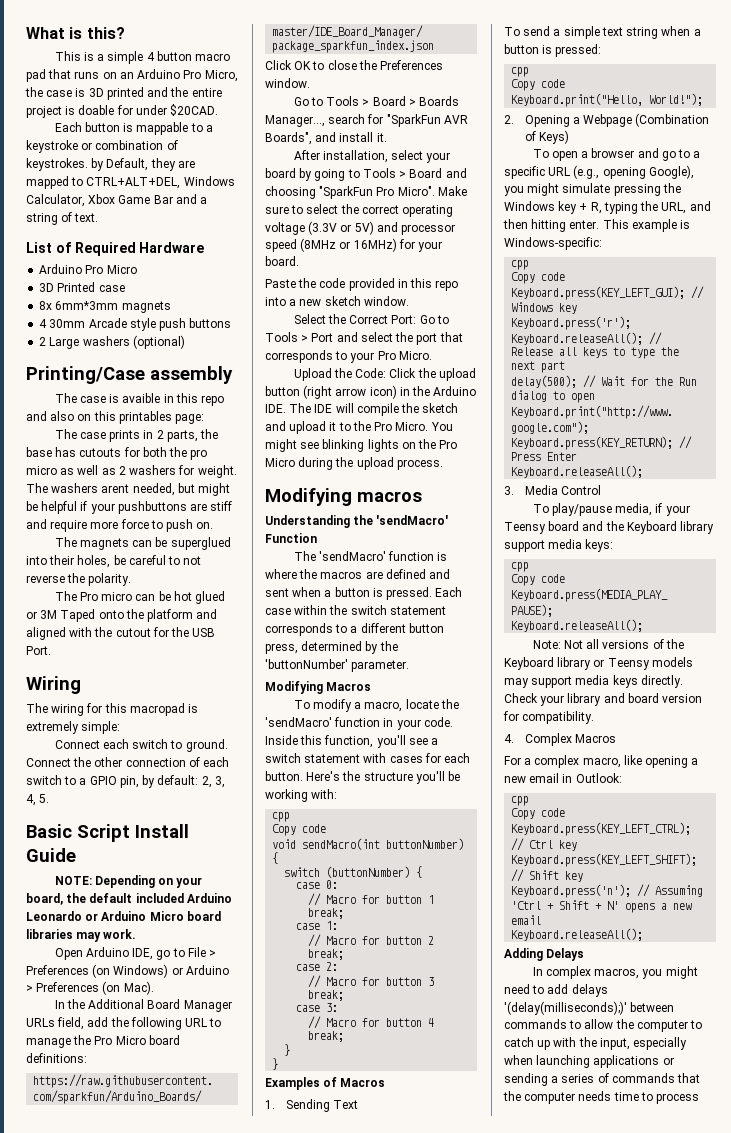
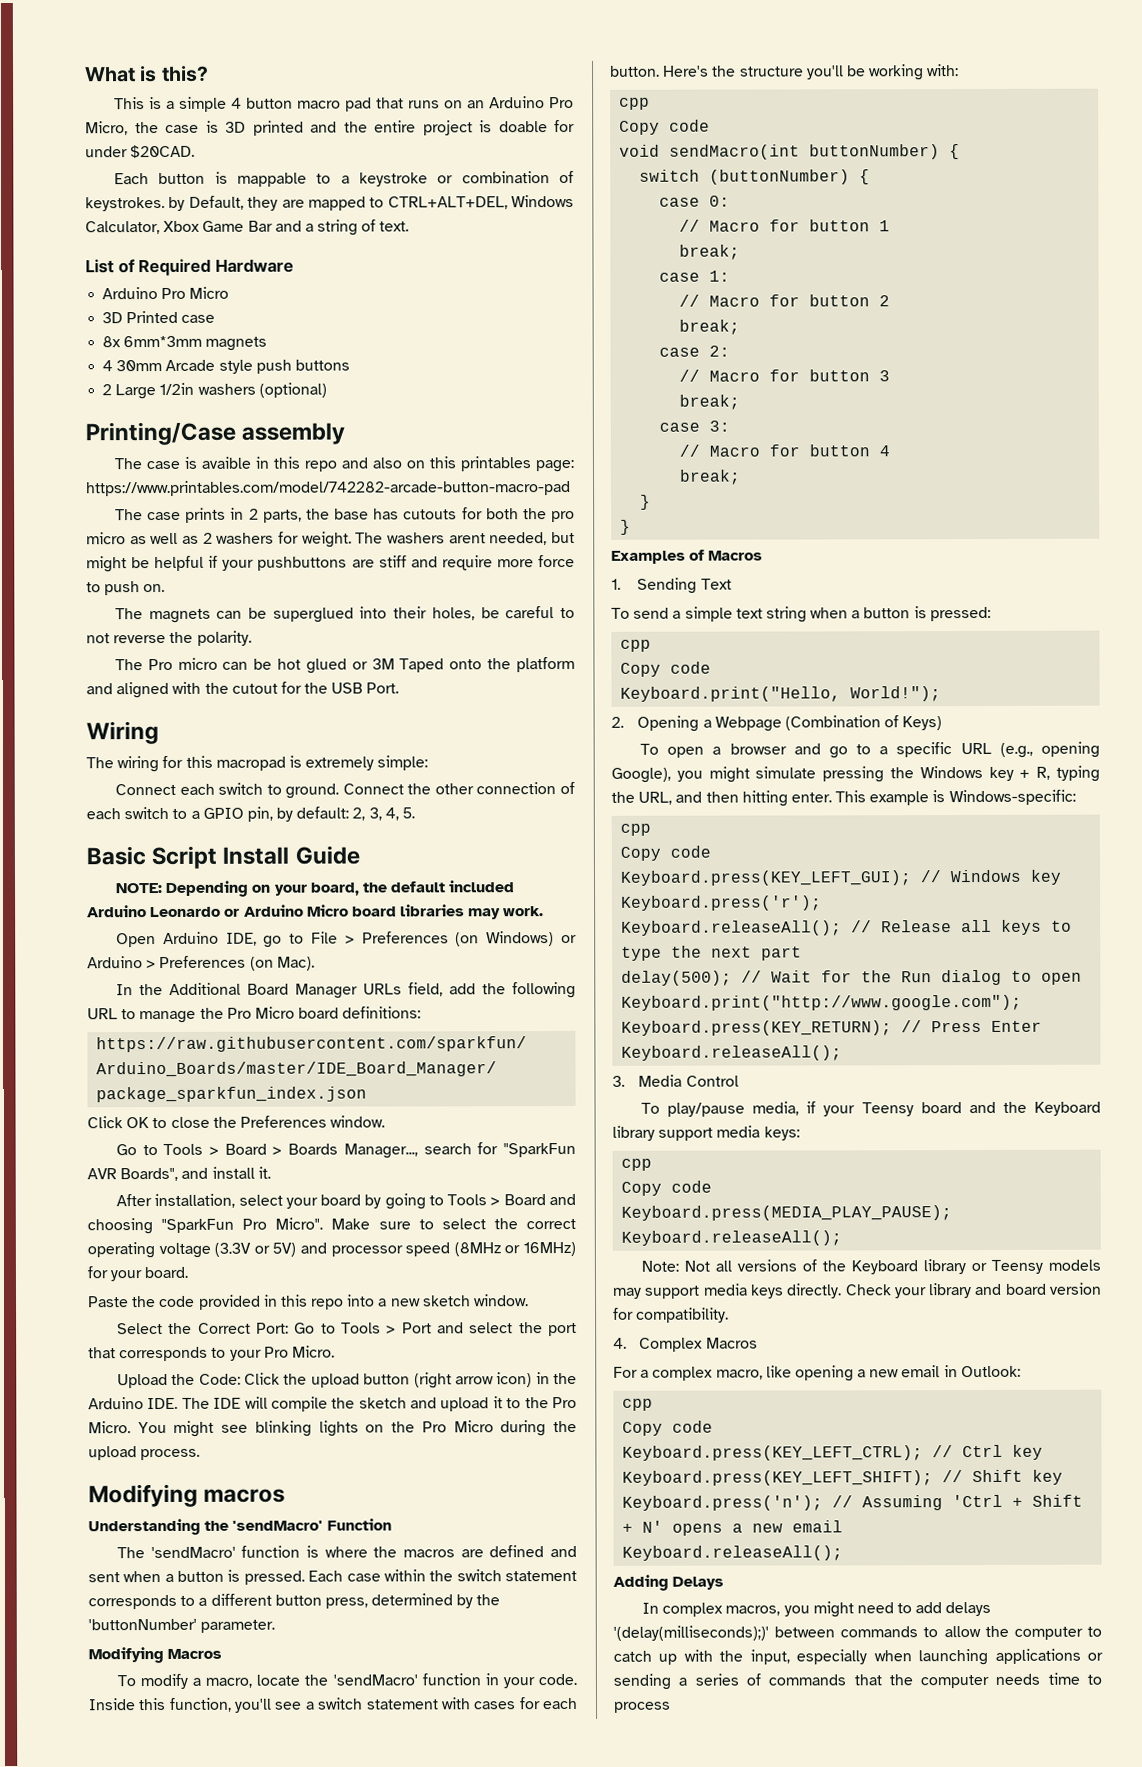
- 2 Large washers (optional)
+ 2 Large 1/2in washers (optional)
- The case is avaible in this repo and also on this printables page:
+ The case is avaible in this repo and also on this printables page: https://www.printables.com/model/742282-arcade-button-macro-pad

